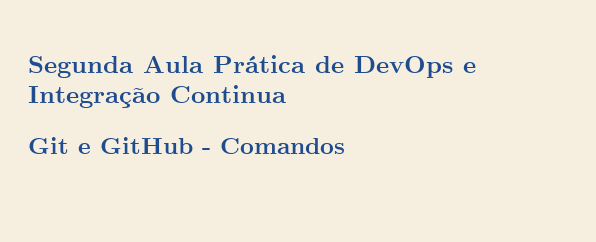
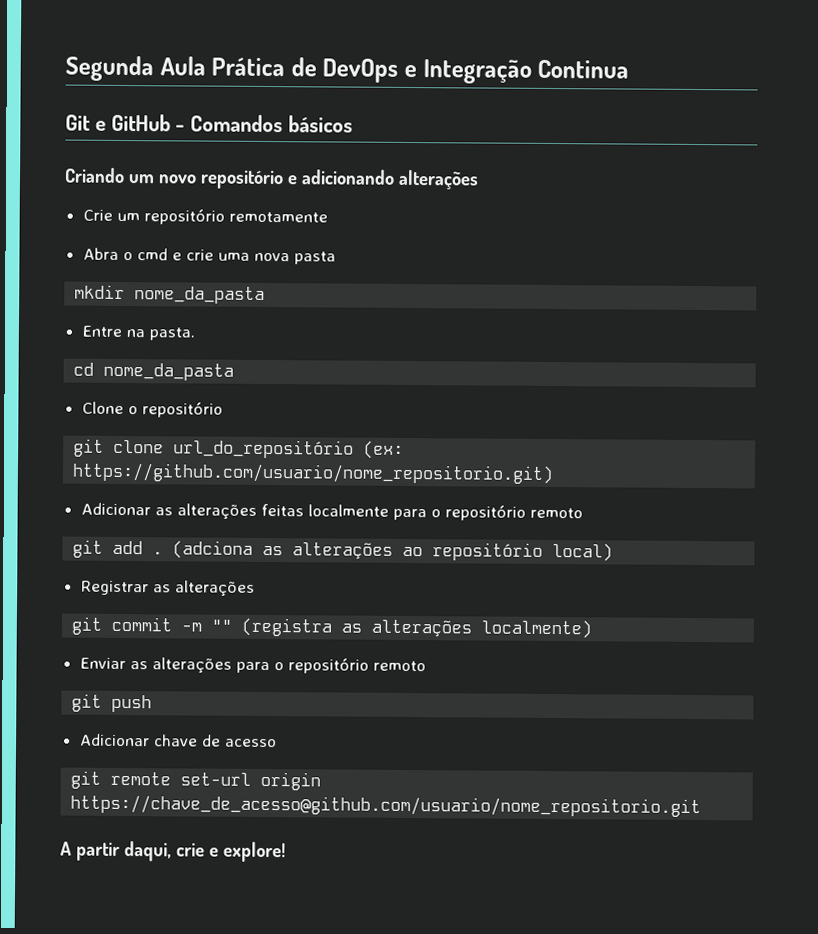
- Git e GitHub - Comandos
+ Git e GitHub - Comandos básicos
+ Criando um novo repositório e adicionando alterações
+ Crie um repositório remotamente
+ Abra o cmd e crie uma nova pasta
+ mkdir nome_da_pasta
+ Entre na pasta.
+ cd nome_da_pasta
+ Clone o repositório
+ git clone url_do_repositório (ex: https://github.com/usuario/nome_repositorio.git)
+ Adicionar as alterações feitas localmente para o repositório remoto
+ git add . (adciona as alterações ao repositório local)
+ Registrar as alterações
+ git commit -m "" (registra as alterações localmente)
+ Enviar as alterações para o repositório remoto
+ git push
+ Adicionar chave de acesso
+ git remote set-url origin https://chave_de_acesso@github.com/usuario/nome_repositorio.git
+ A partir daqui, crie e explore!

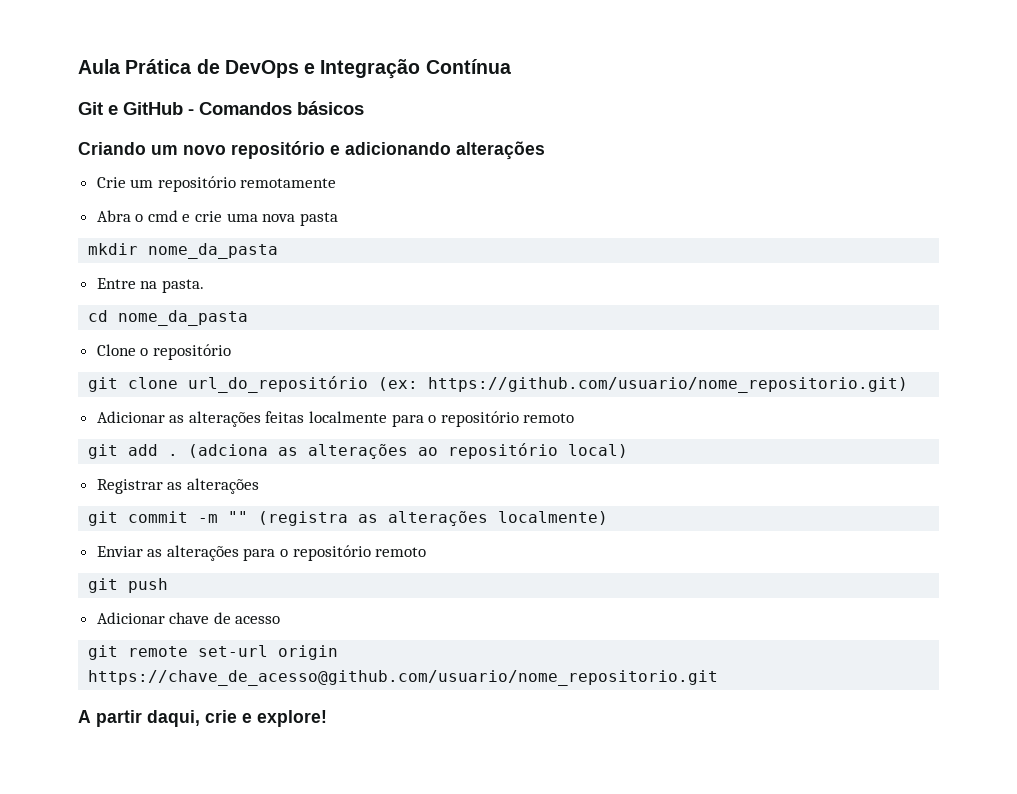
- Segunda Aula Prática de DevOps e Integração Continua
+ Aula Prática de DevOps e Integração Contínua

